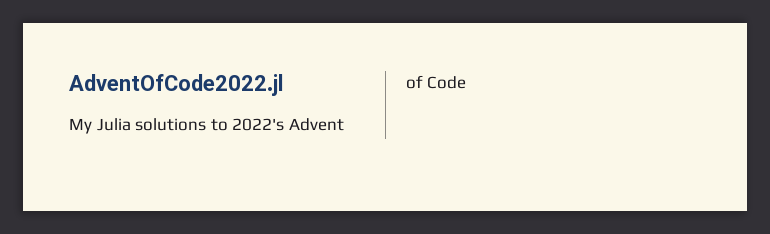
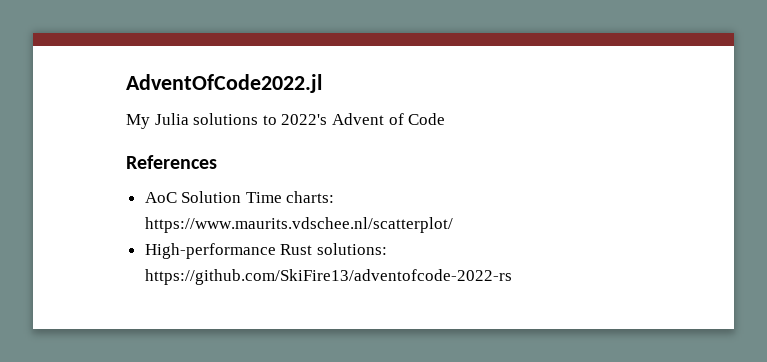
+ References
+ AoC Solution Time charts: https://www.maurits.vdschee.nl/scatterplot/
+ High-performance Rust solutions: https://github.com/SkiFire13/adventofcode-2022-rs

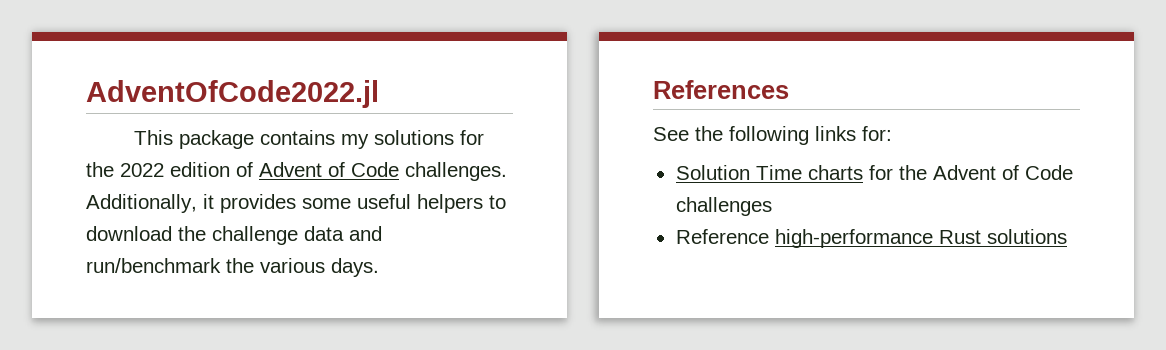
- My Julia solutions to 2022's Advent of Code
+ This package contains my solutions for the 2022 edition of Advent of Code challenges. Additionally, it provides some useful helpers to download the challenge data and run/benchmark the various days.
  References
- AoC Solution Time charts: https://www.maurits.vdschee.nl/scatterplot/
- High-performance Rust solutions: https://github.com/SkiFire13/adventofcode-2022-rs
+ See the following links for:
+ Solution Time charts for the Advent of Code challenges
+ Reference high-performance Rust solutions

